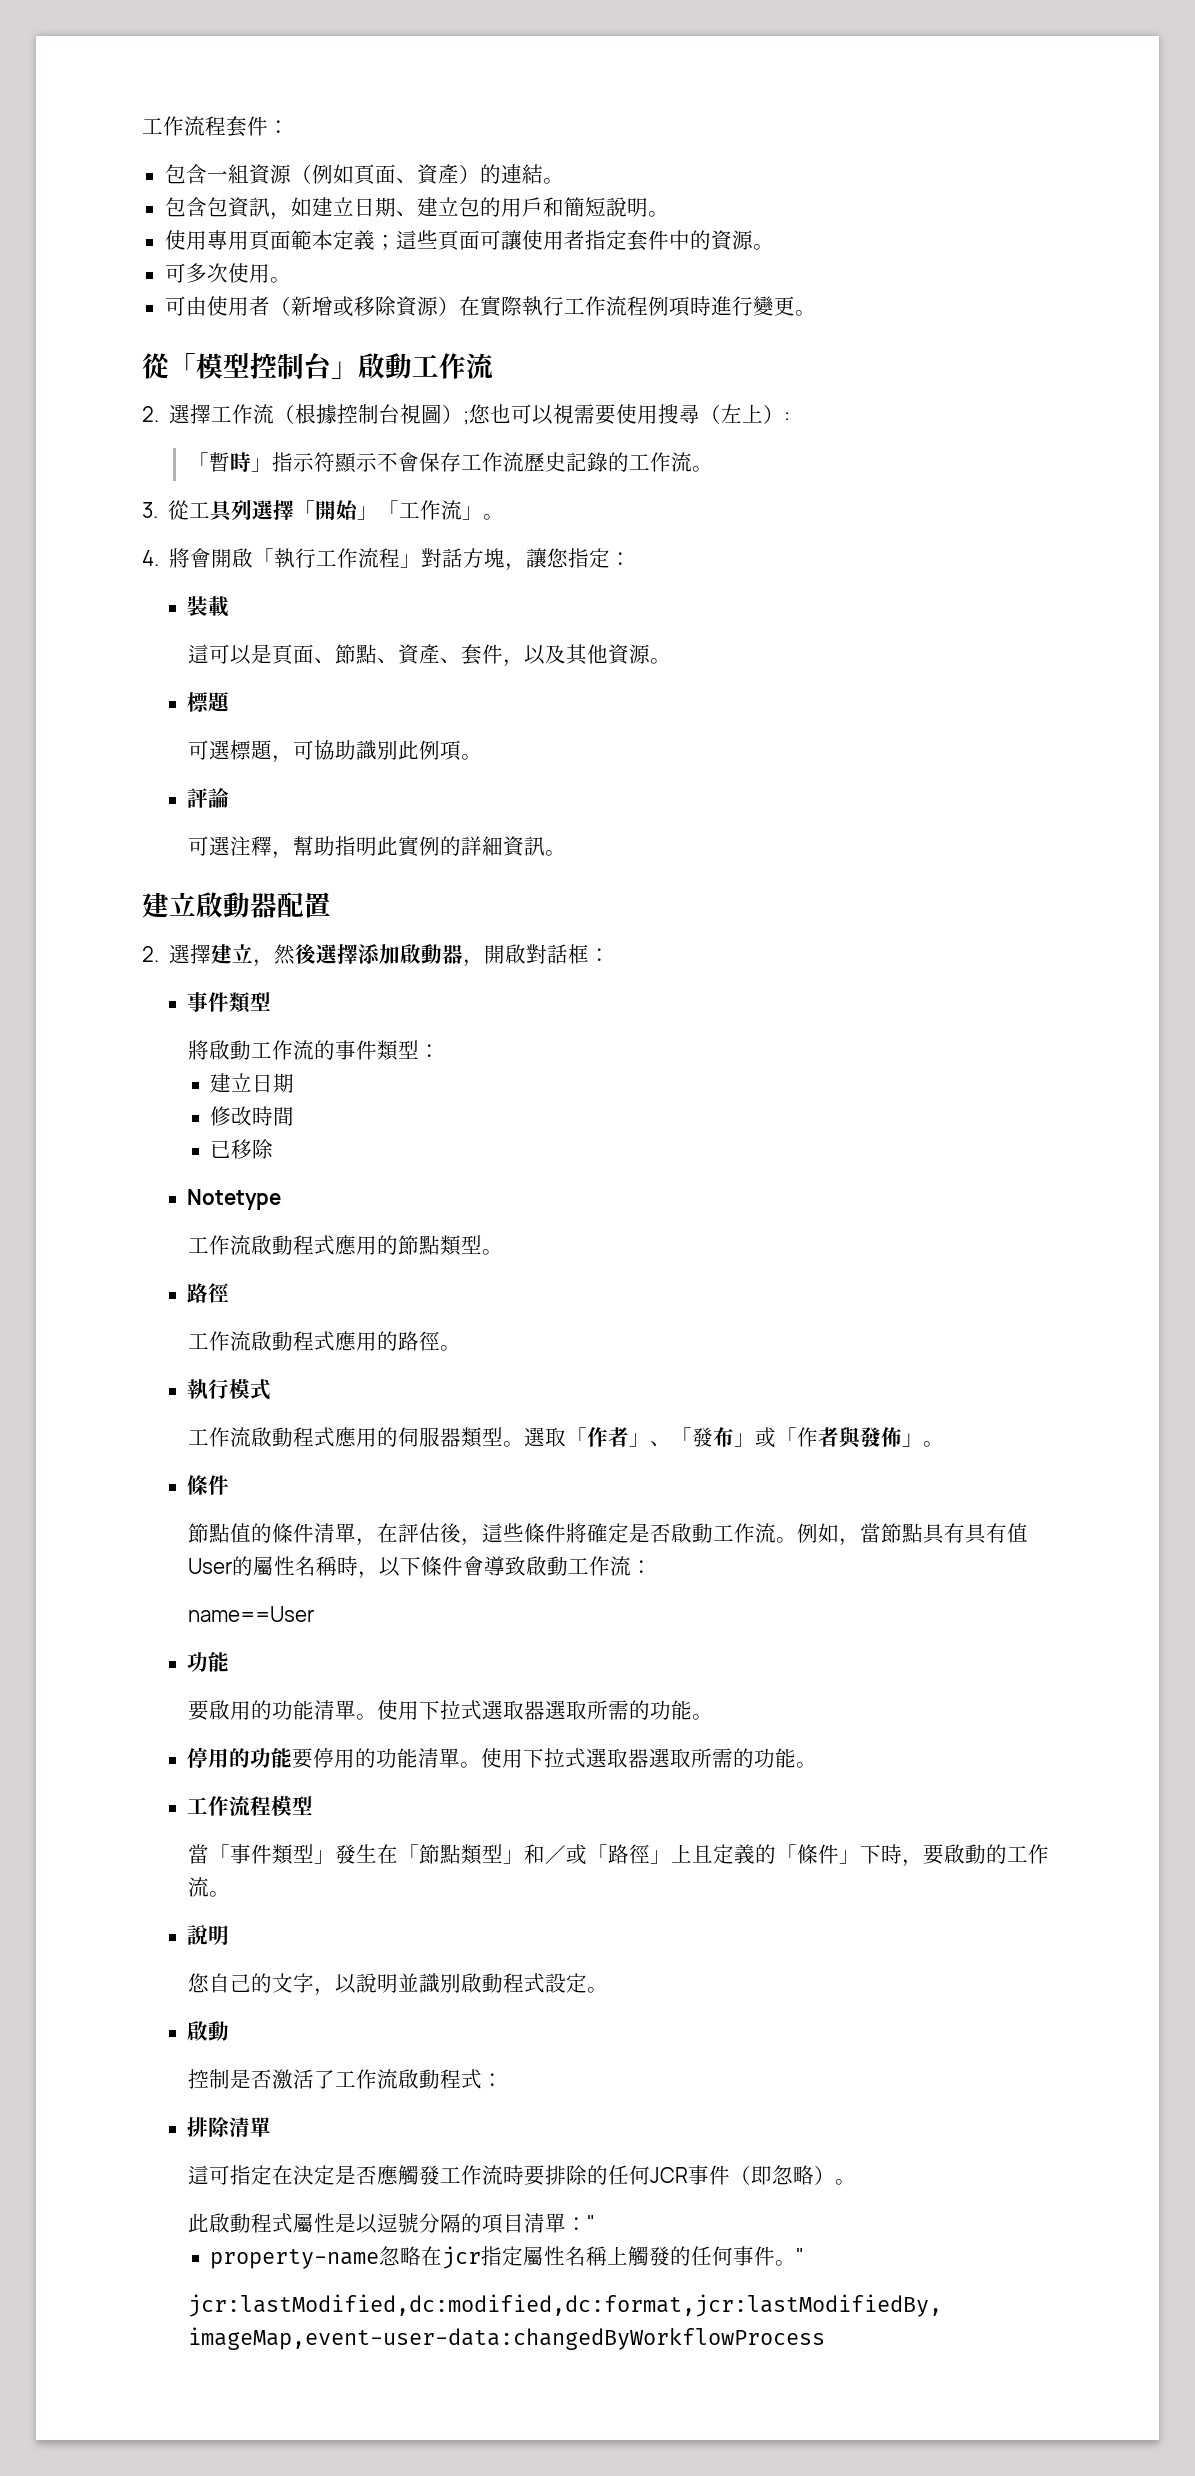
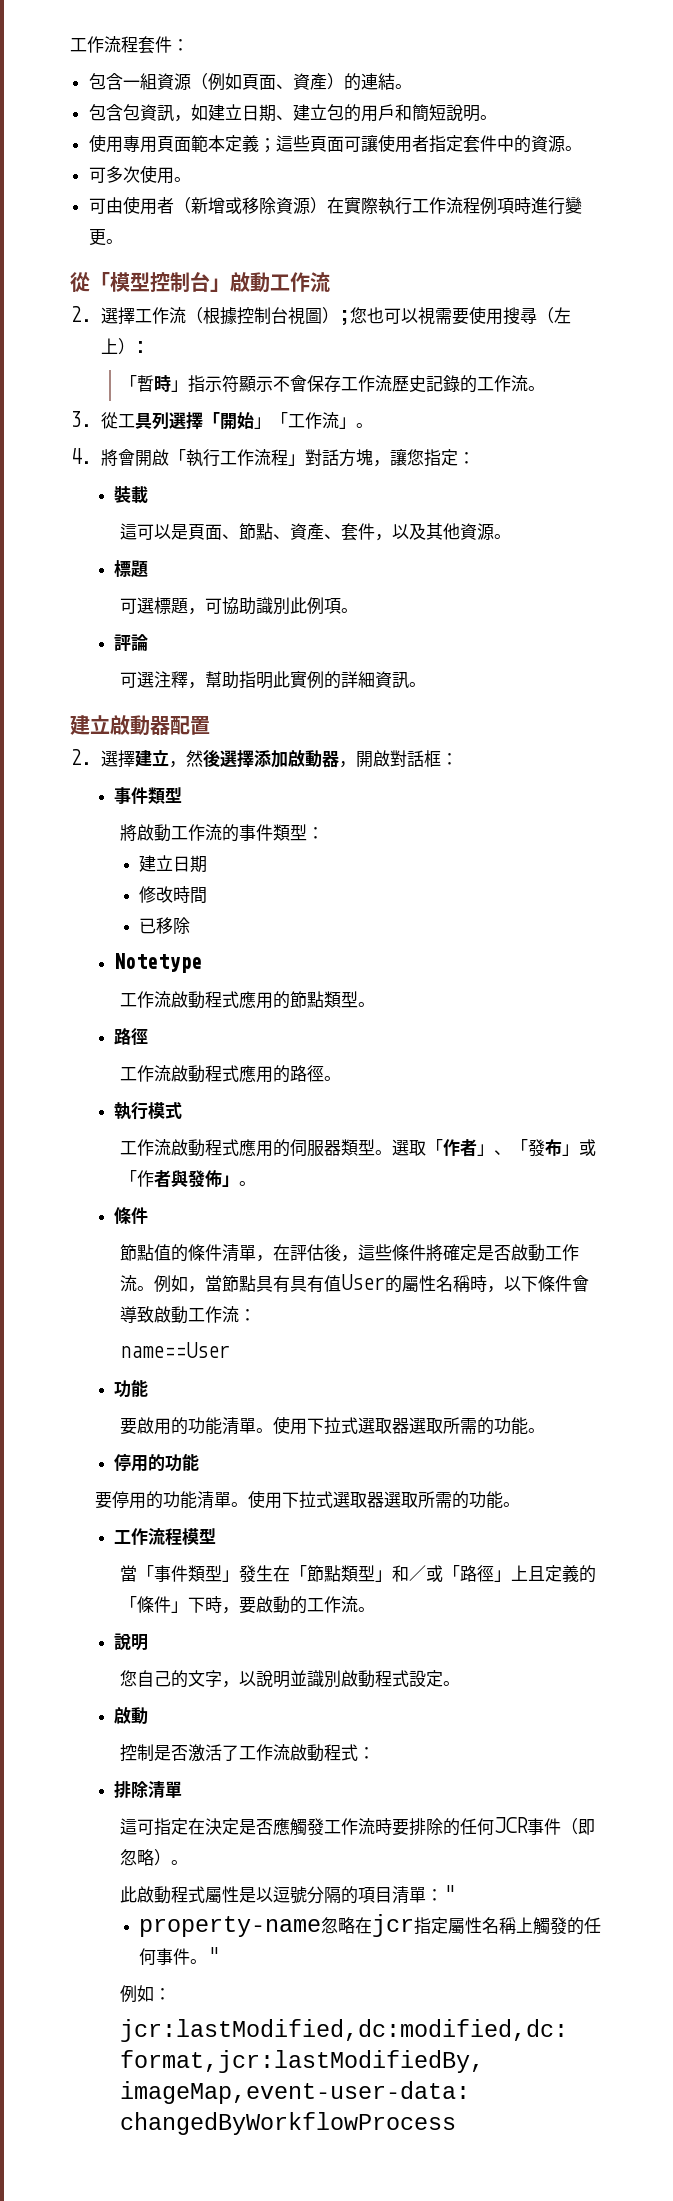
  要啟用的功能清單。使用下拉式選取器選取所需的功能。
- 停用的功能要停用的功能清單。
+ 停用的功能
+ 要停用的功能清單。
+ 例如：

